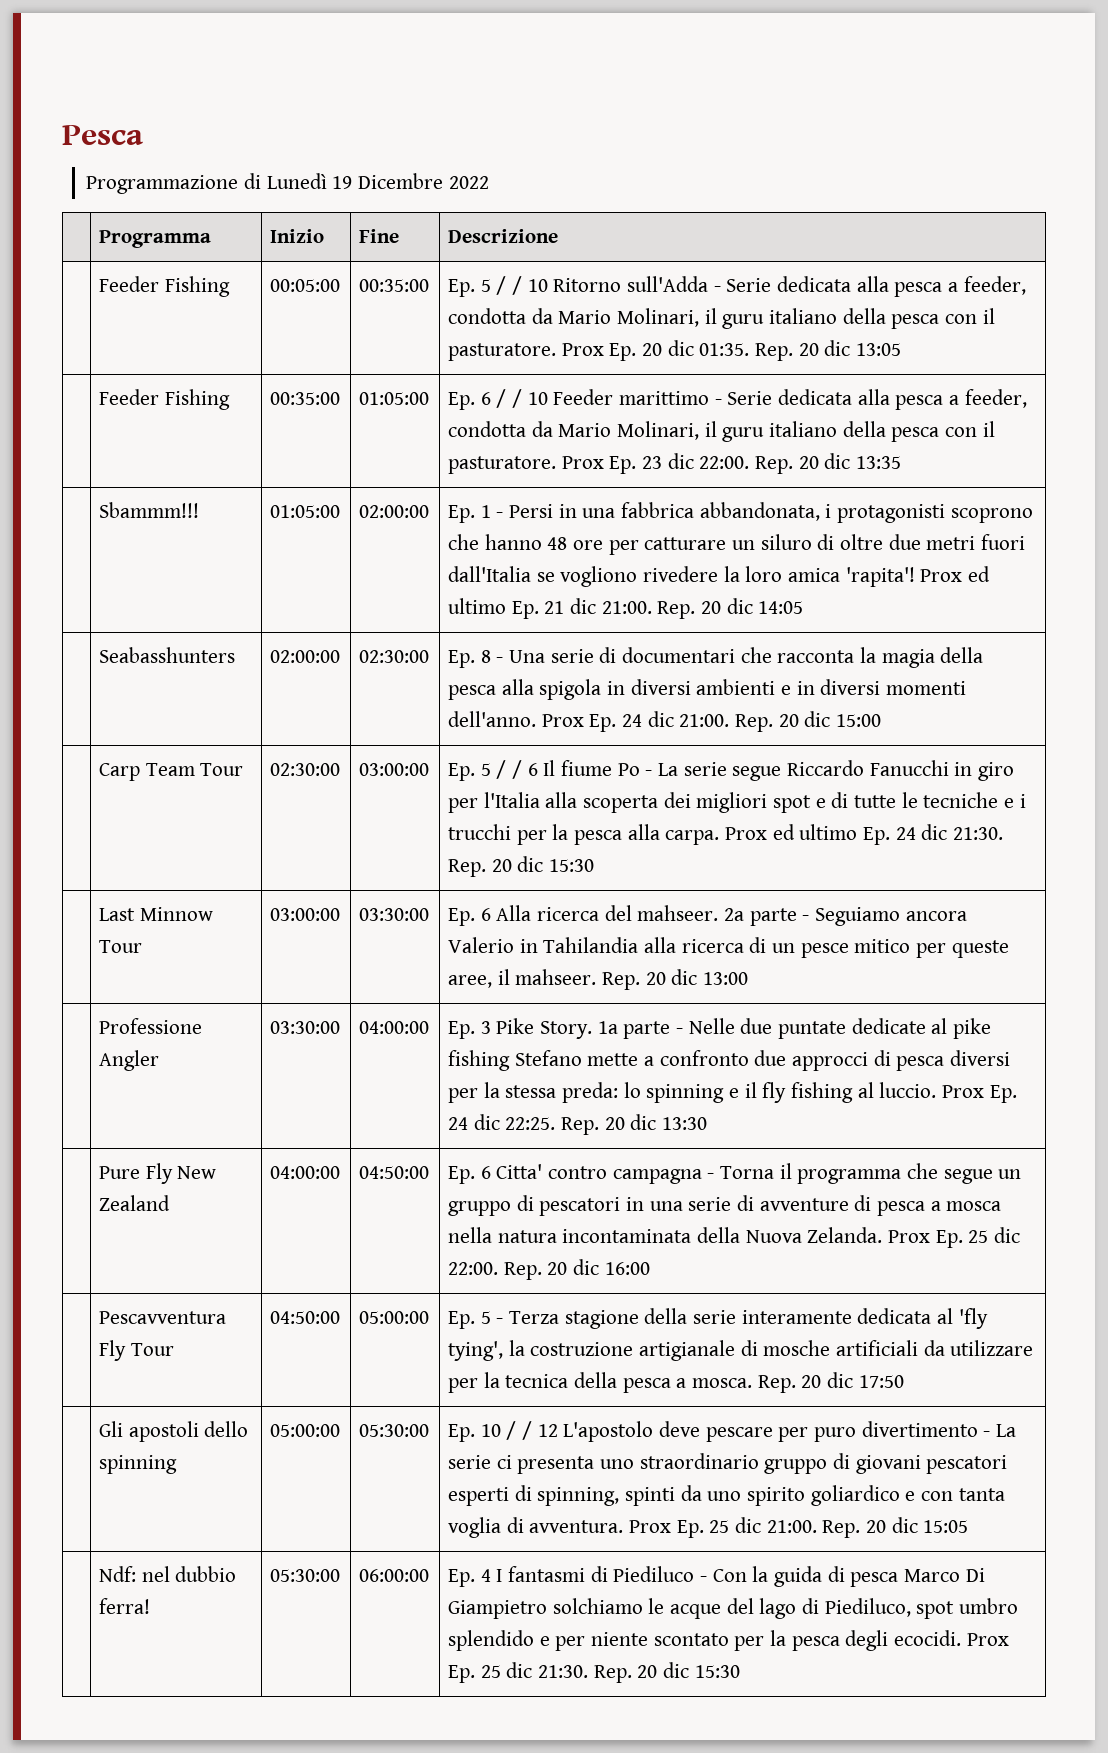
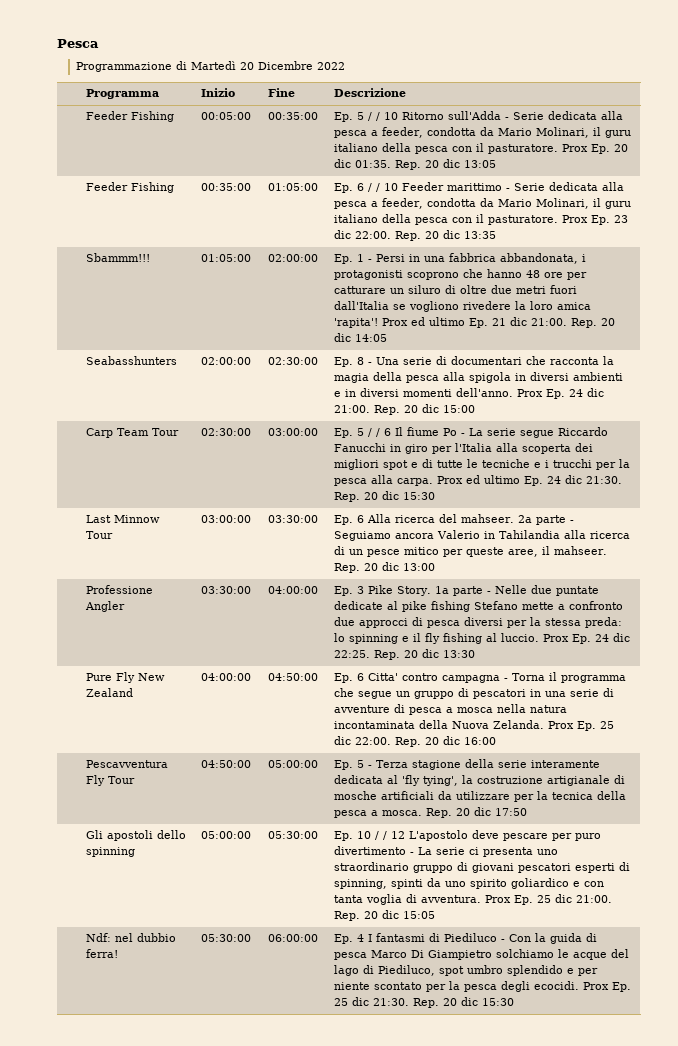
- Programmazione di Lunedì 19 Dicembre 2022
+ Programmazione di Martedì 20 Dicembre 2022

